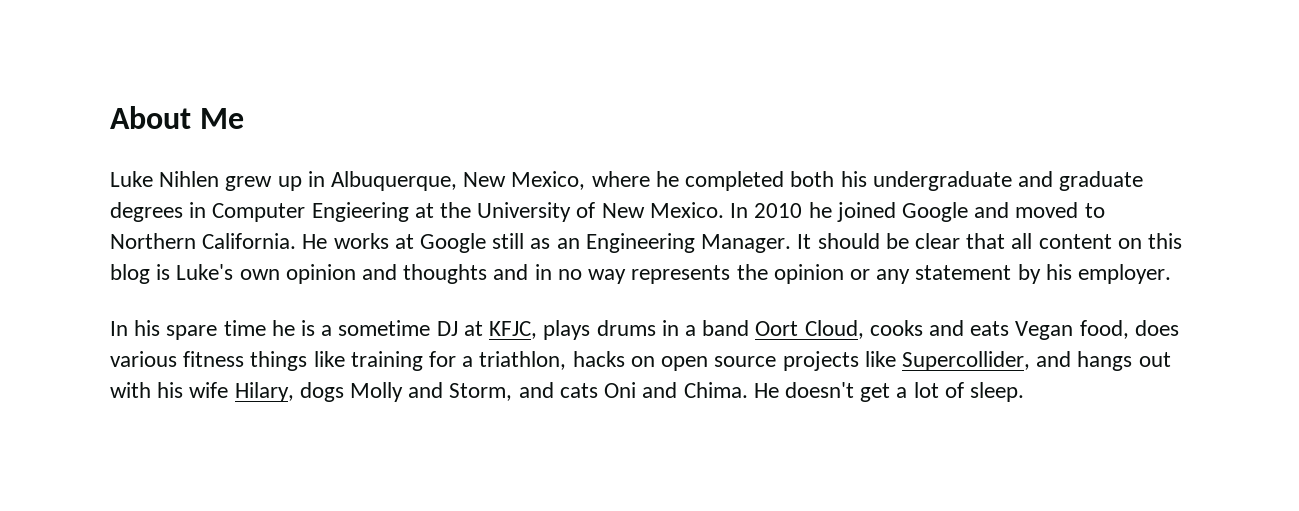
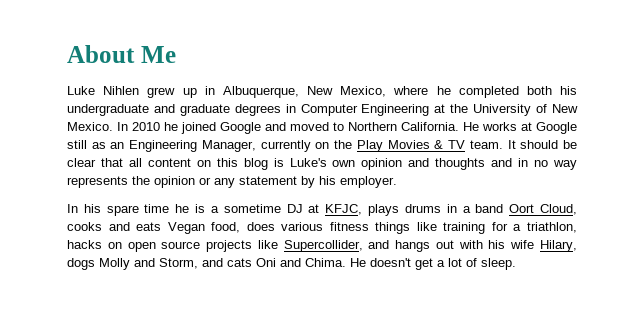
- Luke Nihlen grew up in Albuquerque, New Mexico, where he completed both his undergraduate and graduate degrees in Computer Engieering at the University of New Mexico.
+ Luke Nihlen grew up in Albuquerque, New Mexico, where he completed both his undergraduate and graduate degrees in Computer Engineering at the University of New Mexico.
- He works at Google still as an Engineering Manager.
+ He works at Google still as an Engineering Manager, currently on the Play Movies & TV team.

